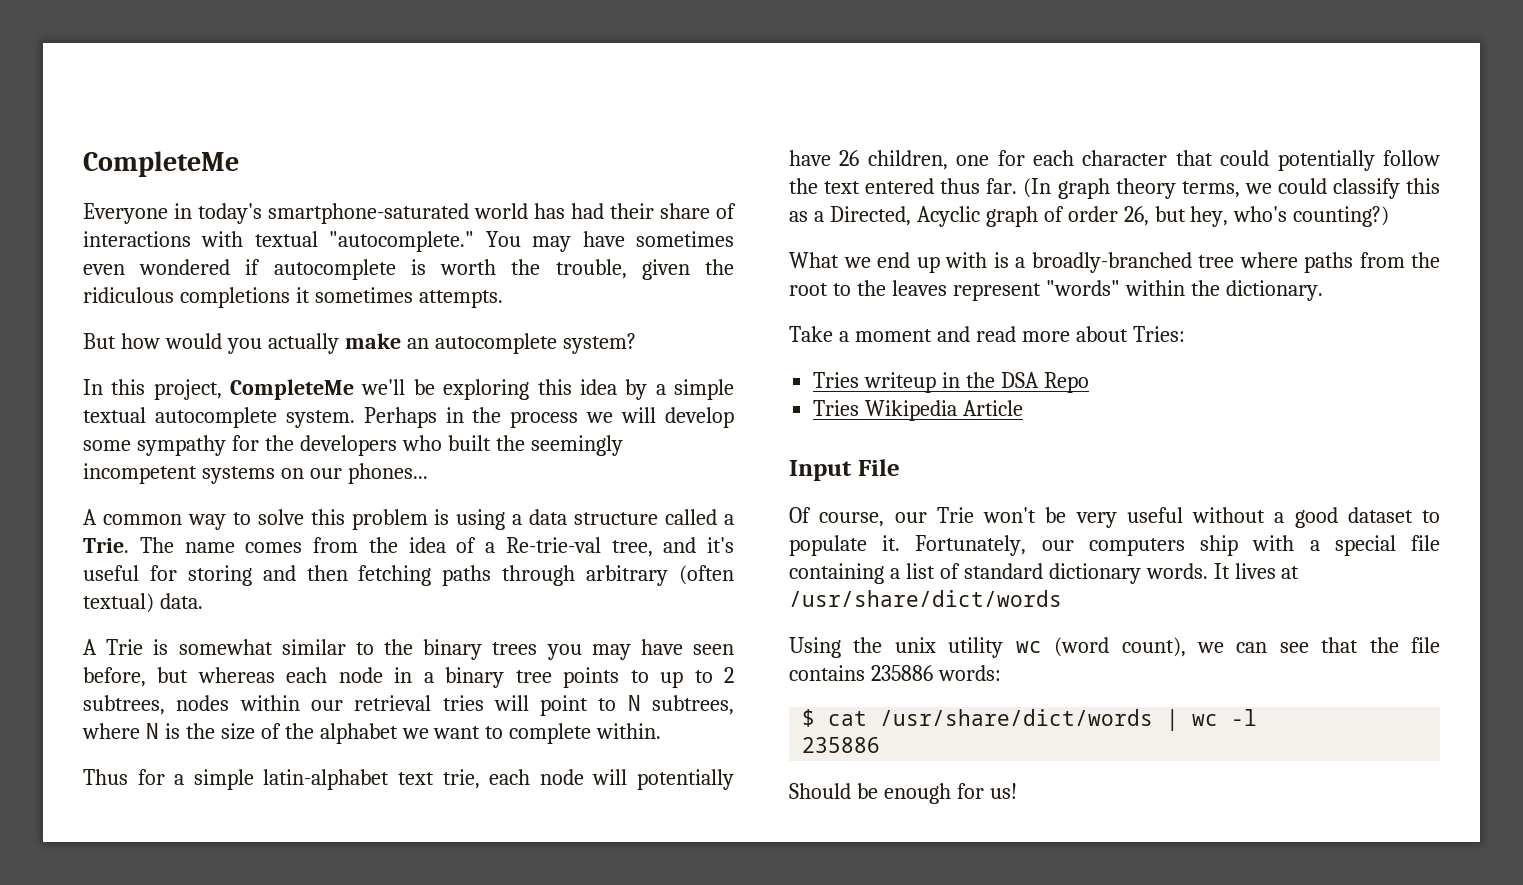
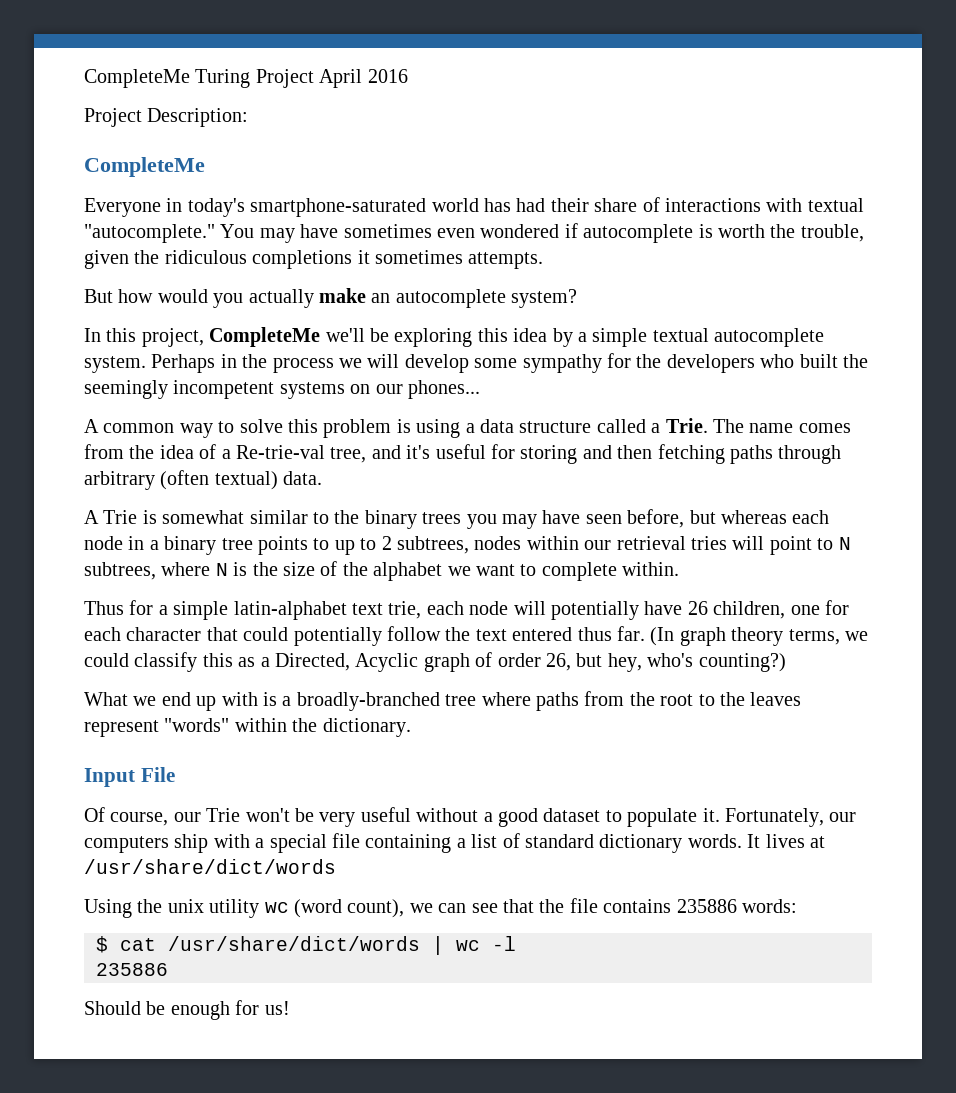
+ CompleteMe Turing Project April 2016
+ Project Description:
- Take a moment and read more about Tries:
- Tries writeup in the DSA Repo
- Tries Wikipedia Article

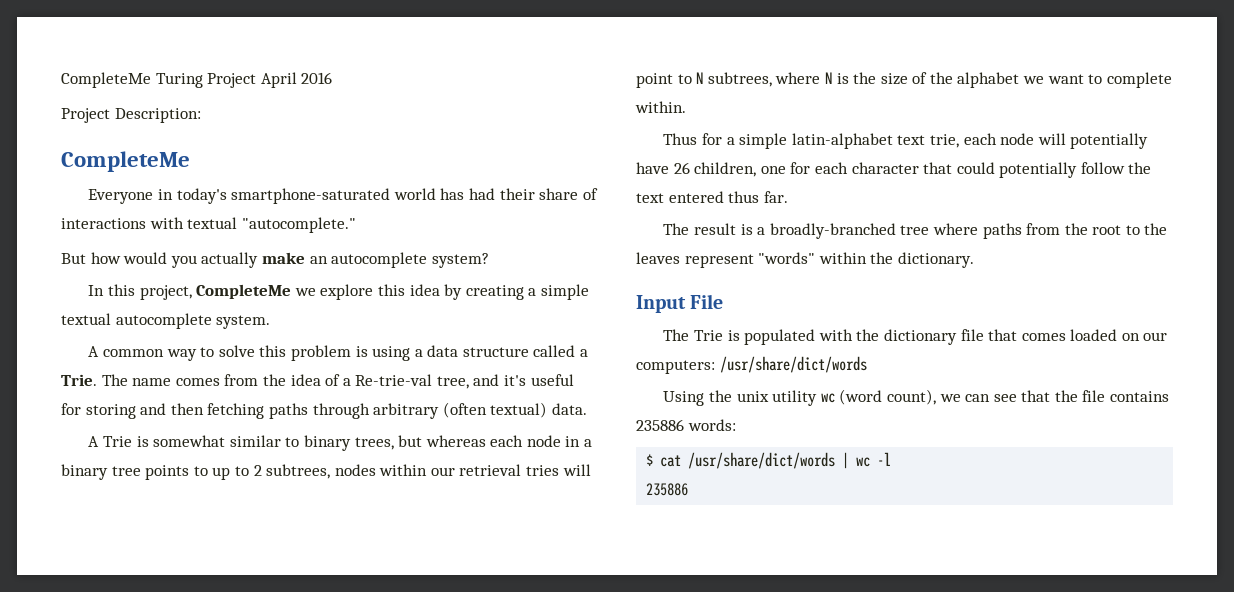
- You may have sometimes even wondered if autocomplete is worth the trouble, given the ridiculous completions it sometimes attempts.
- In this project, CompleteMe we'll be exploring this idea by a simple textual autocomplete system. Perhaps in the process we will develop some sympathy for the developers who built the seemingly incompetent systems on our phones...
+ In this project, CompleteMe we explore this idea by creating a simple textual autocomplete system.
- A Trie is somewhat similar to the binary trees you may have seen before, but whereas each node in a binary tree points to up to 2 subtrees, nodes within our retrieval tries will point to N subtrees, where N is the size of the alphabet we want to complete within.
+ A Trie is somewhat similar to binary trees, but whereas each node in a binary tree points to up to 2 subtrees, nodes within our retrieval tries will point to N subtrees, where N is the size of the alphabet we want to complete within.
- Thus for a simple latin-alphabet text trie, each node will potentially have 26 children, one for each character that could potentially follow the text entered thus far. (In graph theory terms, we could classify this as a Directed, Acyclic graph of order 26, but hey, who's counting?)
- What we end up with is a broadly-branched tree where paths from the root to the leaves represent "words" within the dictionary.
+ Thus for a simple latin-alphabet text trie, each node will potentially have 26 children, one for each character that could potentially follow the text entered thus far.
+ The result is a broadly-branched tree where paths from the root to the leaves represent "words" within the dictionary.
- Of course, our Trie won't be very useful without a good dataset to populate it. Fortunately, our computers ship with a special file containing a list of standard dictionary words. It lives at /usr/share/dict/words
+ The Trie is populated with the dictionary file that comes loaded on our computers: /usr/share/dict/words
- Should be enough for us!

